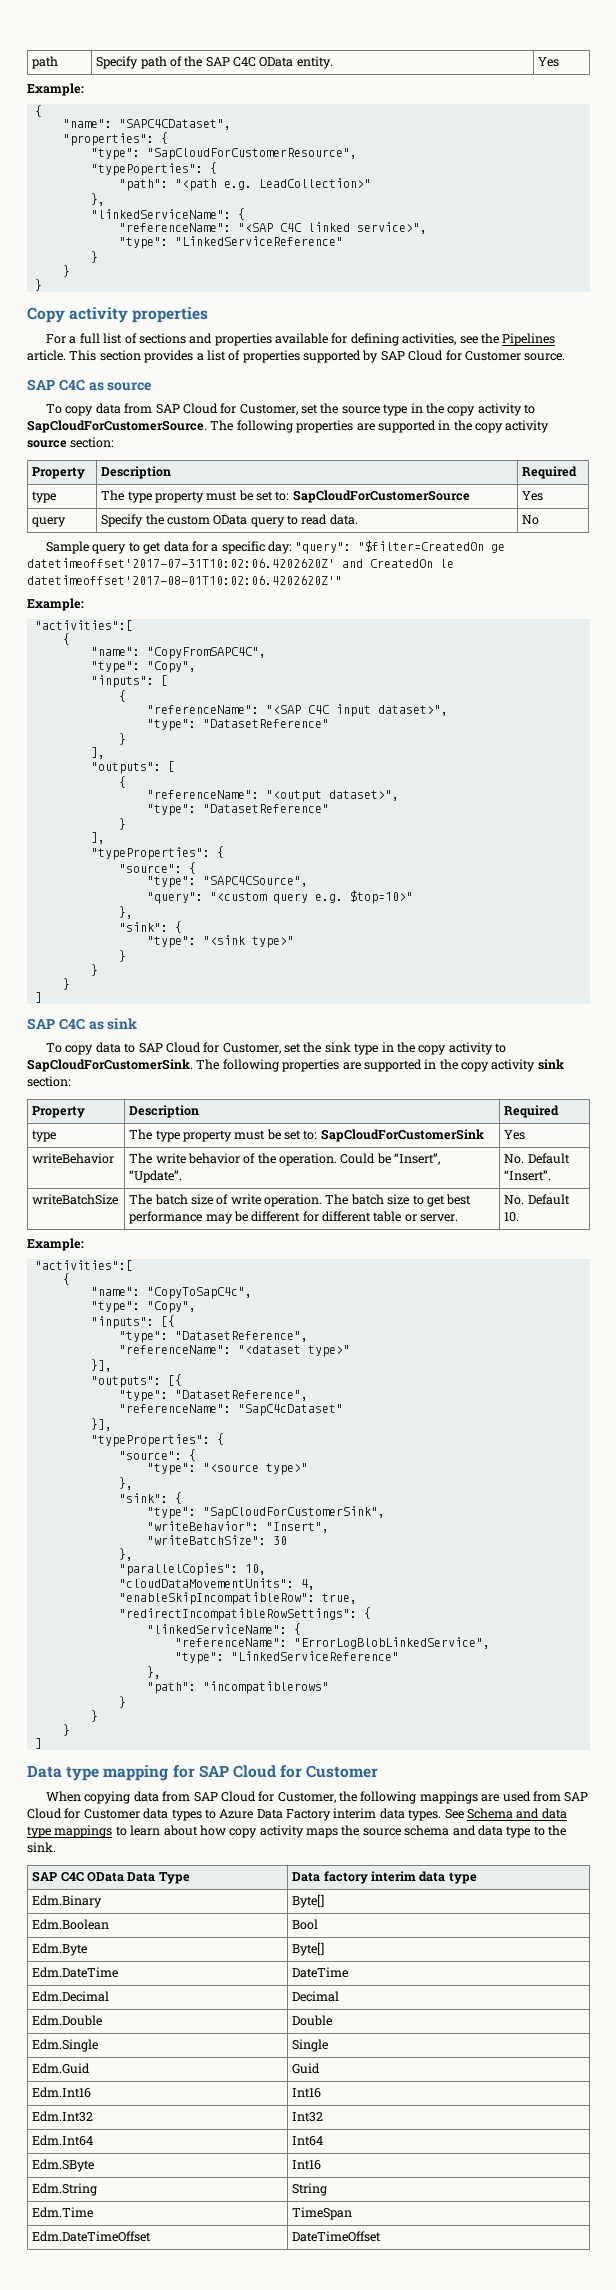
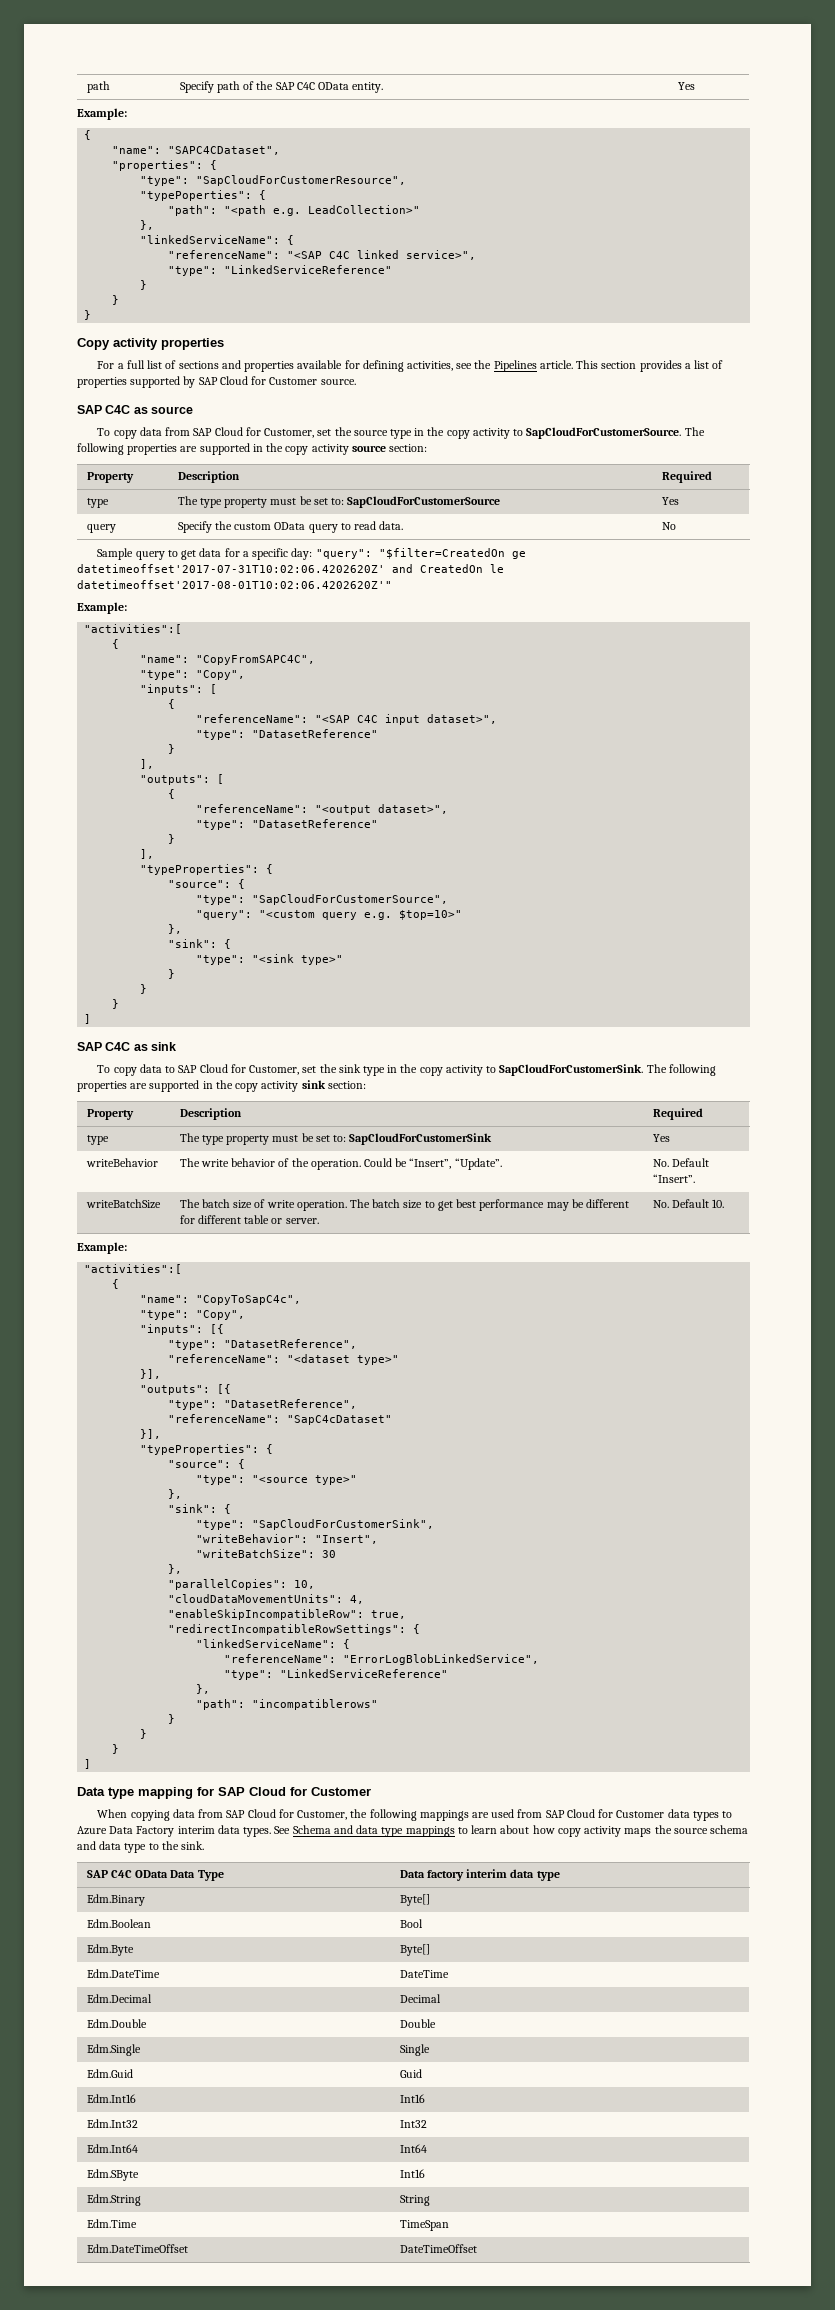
- "type": "SAPC4CSource",
+ "type": "SapCloudForCustomerSource",

